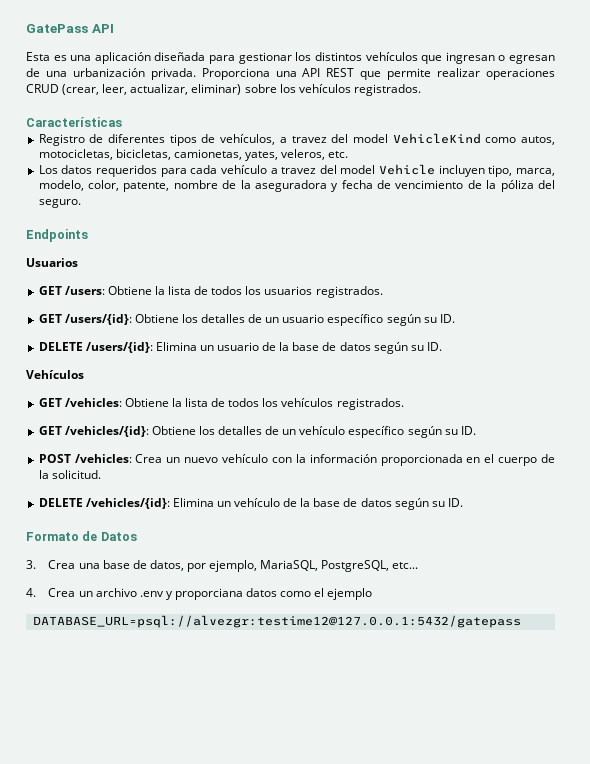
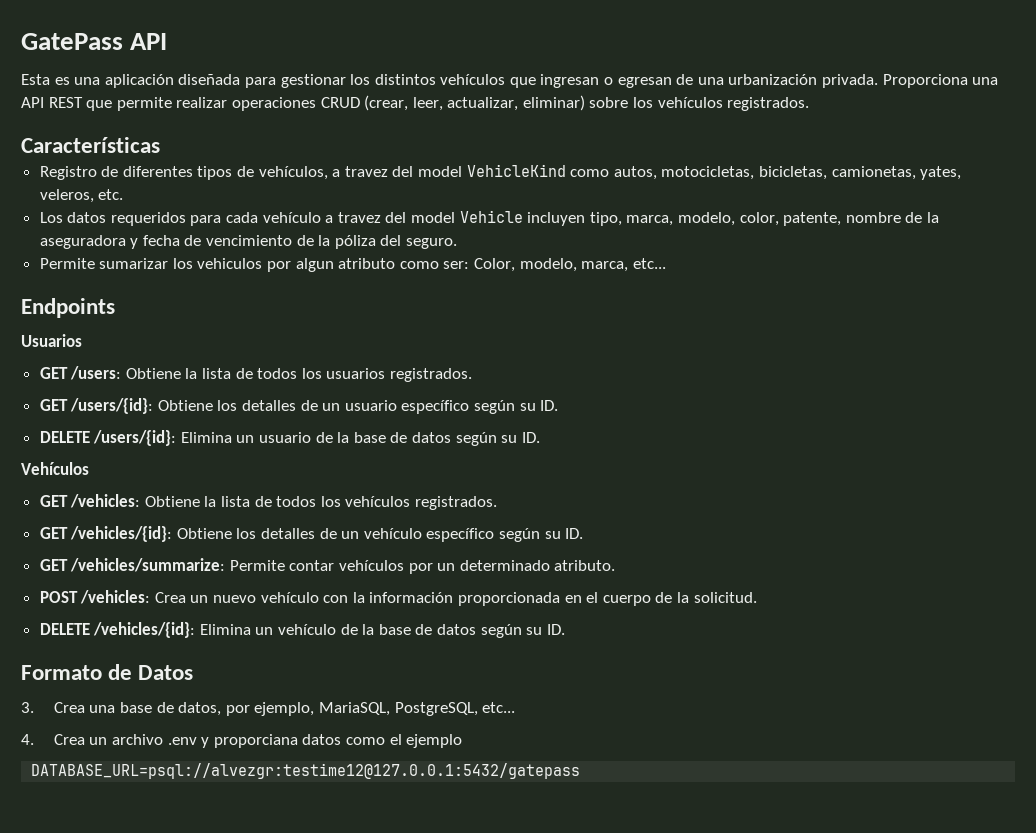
+ Permite sumarizar los vehiculos por algun atributo como ser: Color, modelo, marca, etc...
+ GET /vehicles/summarize: Permite contar vehículos por un determinado atributo.

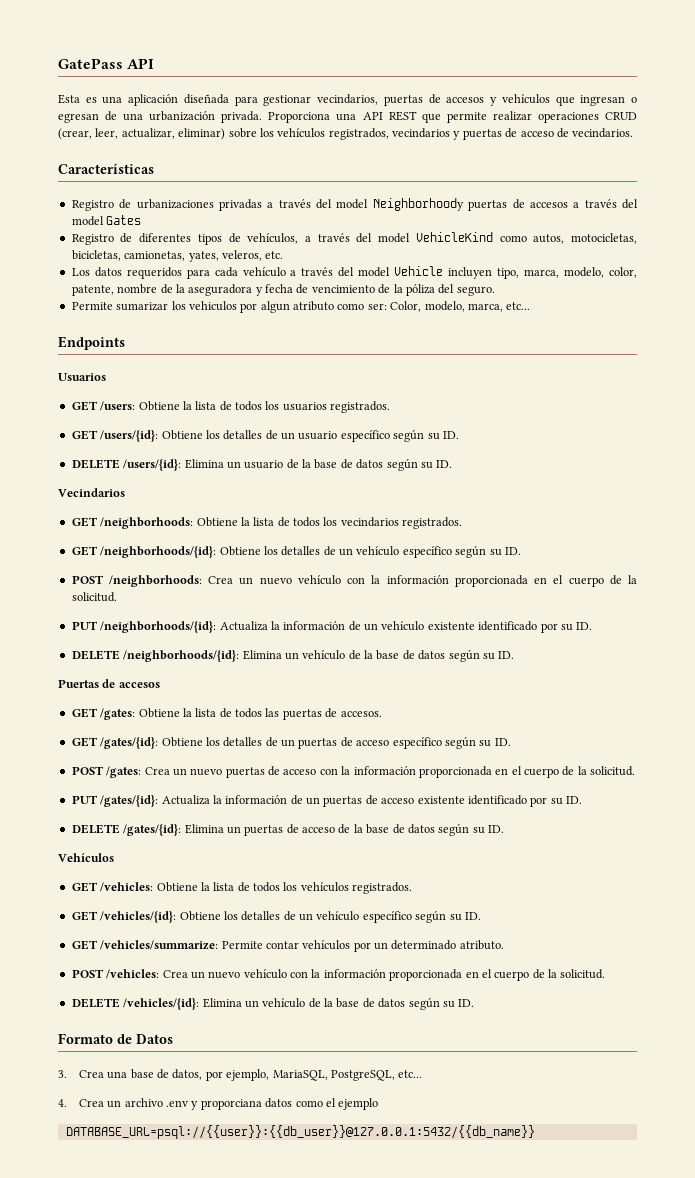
- Esta es una aplicación diseñada para gestionar los distintos vehículos que ingresan o egresan de una urbanización privada.
+ Esta es una aplicación diseñada para gestionar vecindarios, puertas de accesos y vehículos que ingresan o egresan de una urbanización privada.
- Proporciona una API REST que permite realizar operaciones CRUD (crear, leer, actualizar, eliminar) sobre los vehículos registrados.
+ Proporciona una API REST que permite realizar operaciones CRUD (crear, leer, actualizar, eliminar) sobre los vehículos registrados, vecindarios y puertas de acceso de vecindarios.
  Características
+ Registro de urbanizaciones privadas a través del model Neighborhoody puertas de accesos a través del model Gates
- Registro de diferentes tipos de vehículos, a travez del model VehicleKind como autos, motocicletas, bicicletas, camionetas, yates, veleros, etc.
+ Registro de diferentes tipos de vehículos, a través del model VehicleKind como autos, motocicletas, bicicletas, camionetas, yates, veleros, etc.
- Los datos requeridos para cada vehículo a travez del model Vehicle incluyen tipo, marca, modelo, color, patente, nombre de la aseguradora y fecha de vencimiento de la póliza del seguro.
+ Los datos requeridos para cada vehículo a través del model Vehicle incluyen tipo, marca, modelo, color, patente, nombre de la aseguradora y fecha de vencimiento de la póliza del seguro.
+ Vecindarios
+ GET /neighborhoods: Obtiene la lista de todos los vecindarios registrados.
+ GET /neighborhoods/{id}: Obtiene los detalles de un vehículo específico según su ID.
+ POST /neighborhoods: Crea un nuevo vehículo con la información proporcionada en el cuerpo de la solicitud.
+ PUT /neighborhoods/{id}: Actualiza la información de un vehículo existente identificado por su ID.
+ DELETE /neighborhoods/{id}: Elimina un vehículo de la base de datos según su ID.
+ Puertas de accesos
+ GET /gates: Obtiene la lista de todos las puertas de accesos.
+ GET /gates/{id}: Obtiene los detalles de un puertas de acceso específico según su ID.
+ POST /gates: Crea un nuevo puertas de acceso con la información proporcionada en el cuerpo de la solicitud.
+ PUT /gates/{id}: Actualiza la información de un puertas de acceso existente identificado por su ID.
+ DELETE /gates/{id}: Elimina un puertas de acceso de la base de datos según su ID.
- DATABASE_URL=psql://alvezgr:testime12@127.0.0.1:5432/gatepass
+ DATABASE_URL=psql://{{user}}:{{db_user}}@127.0.0.1:5432/{{db_name}}

